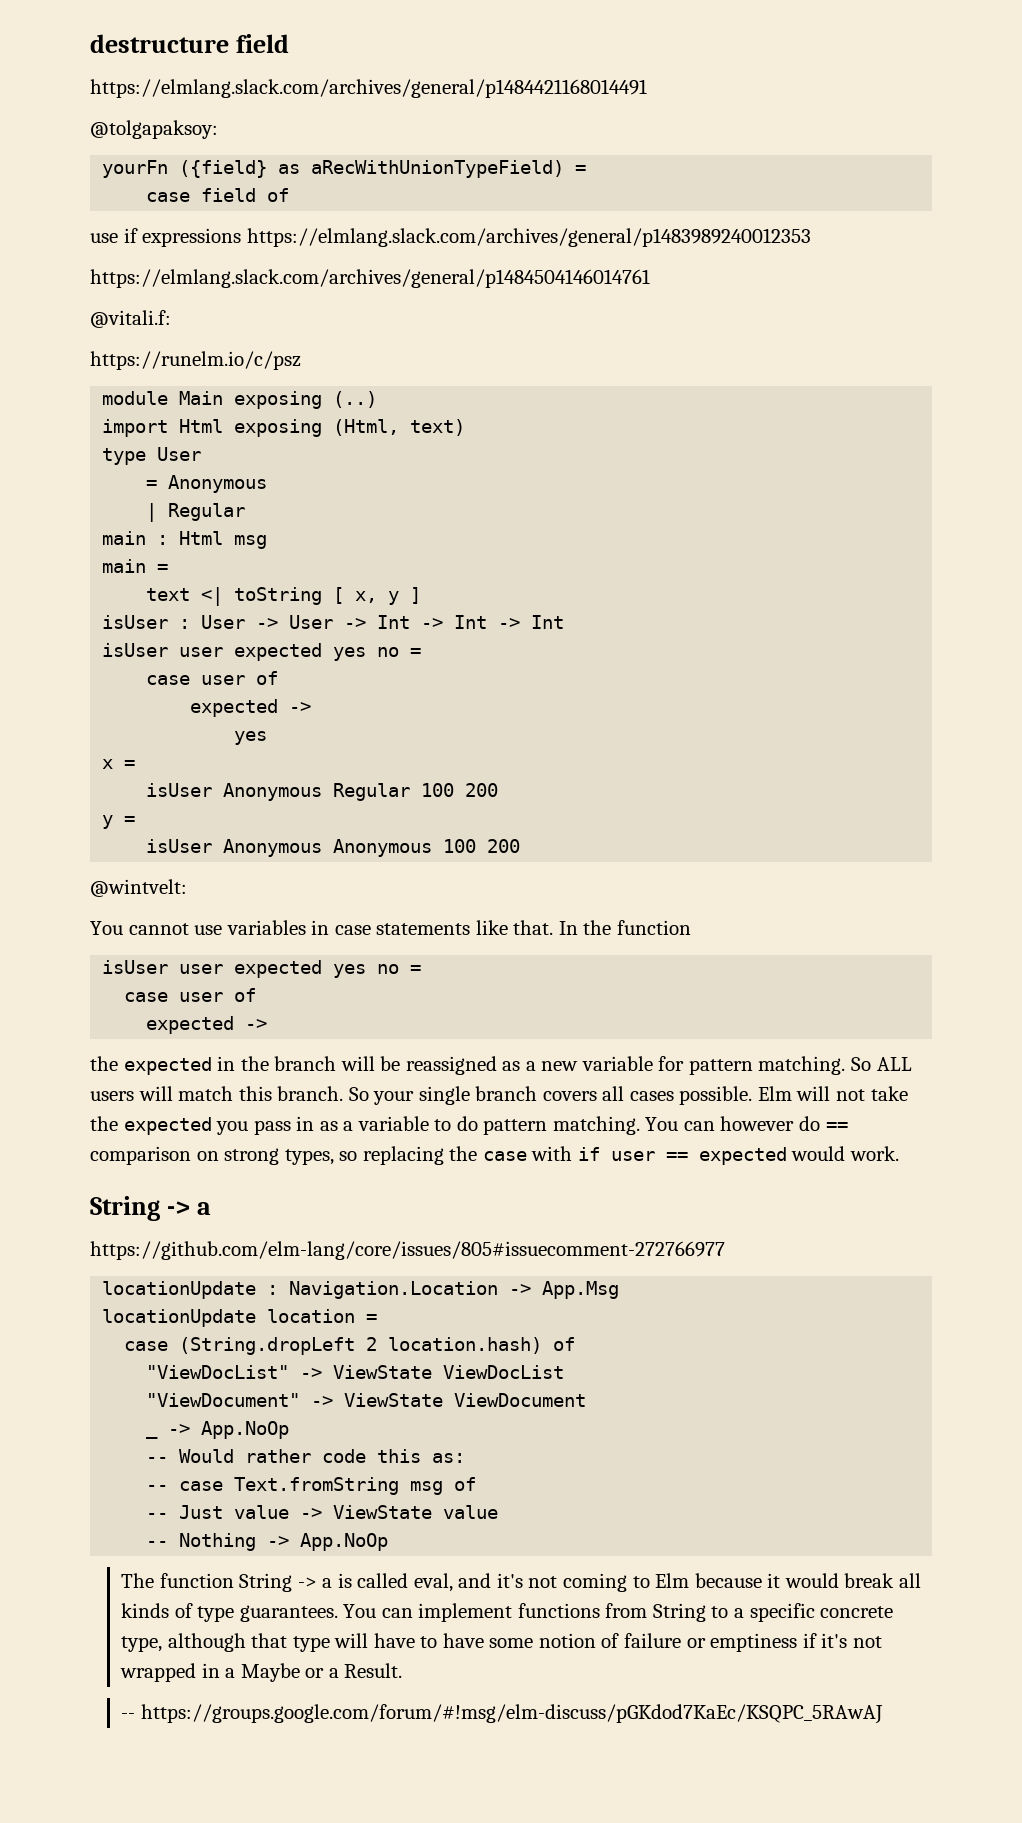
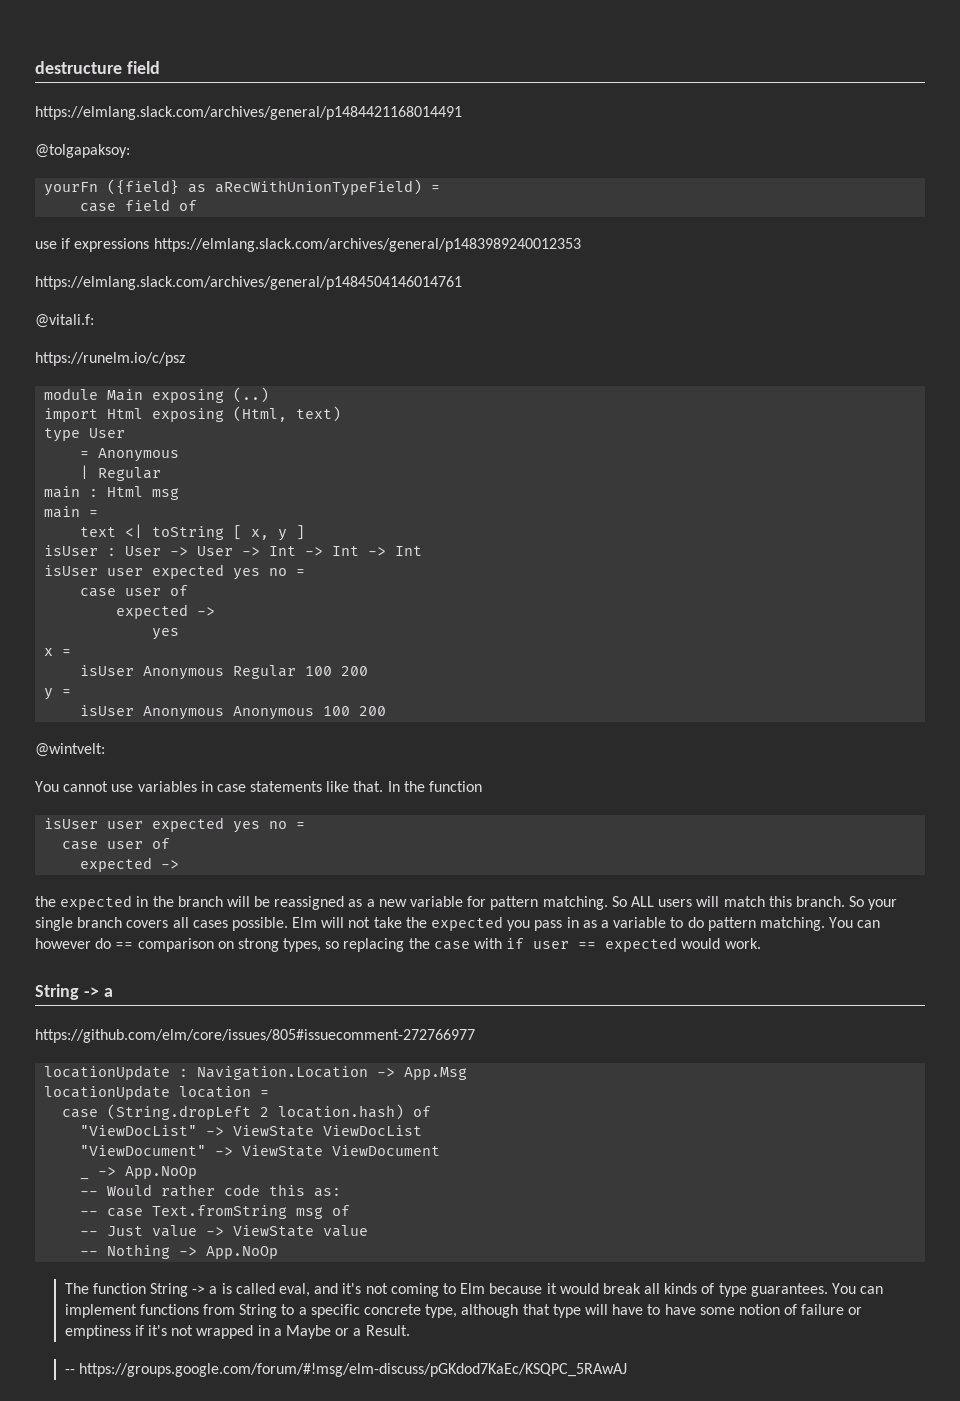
- https://github.com/elm-lang/core/issues/805#issuecomment-272766977
+ https://github.com/elm/core/issues/805#issuecomment-272766977

